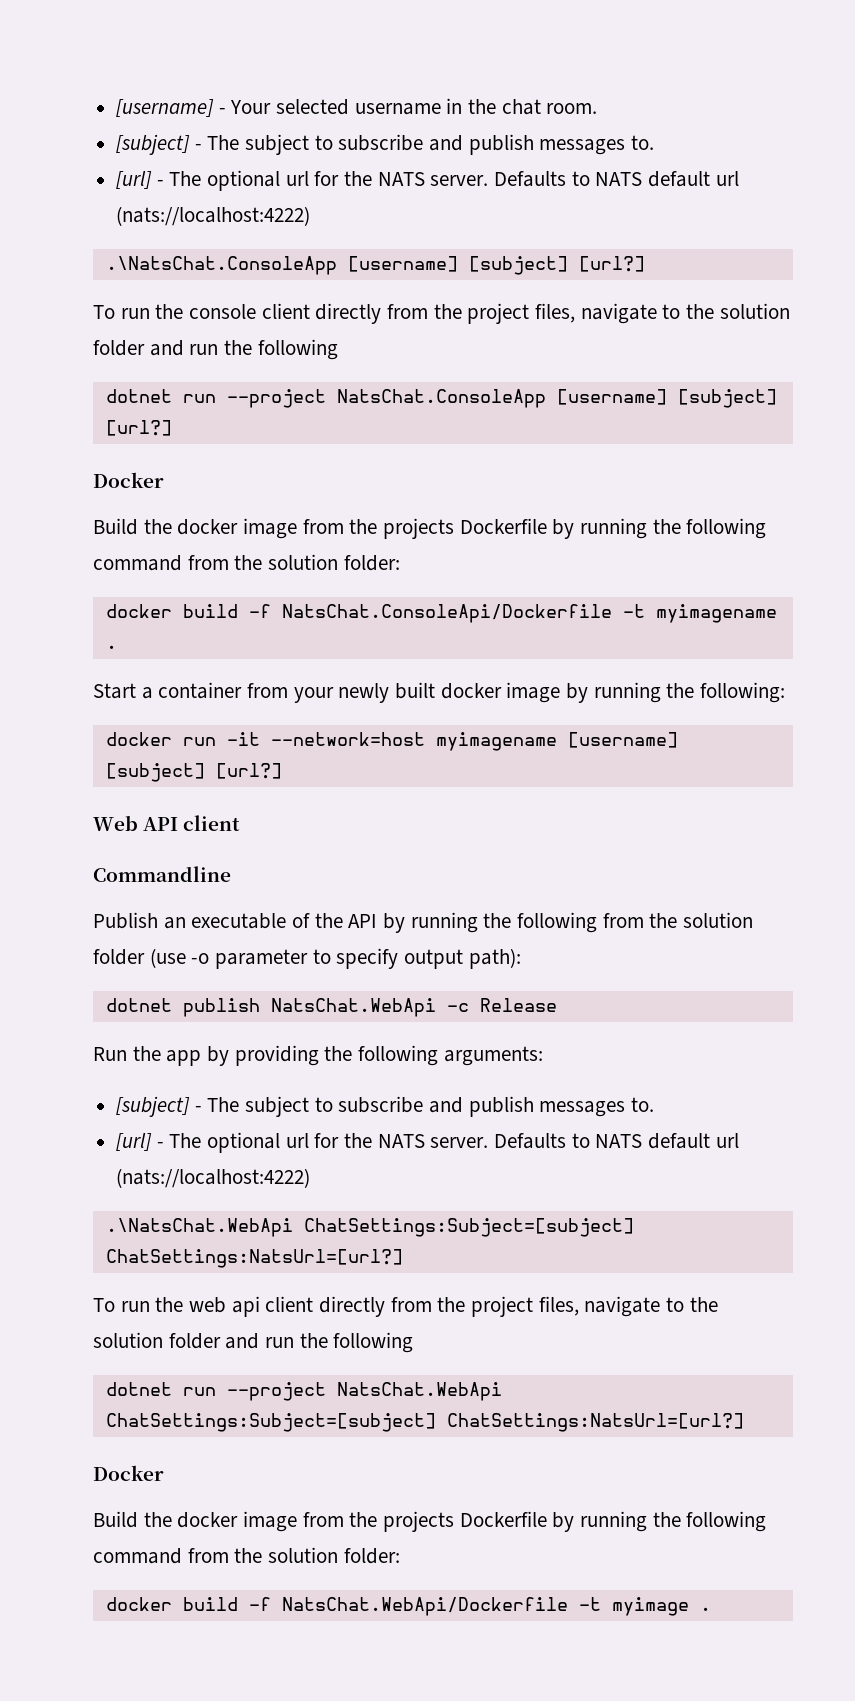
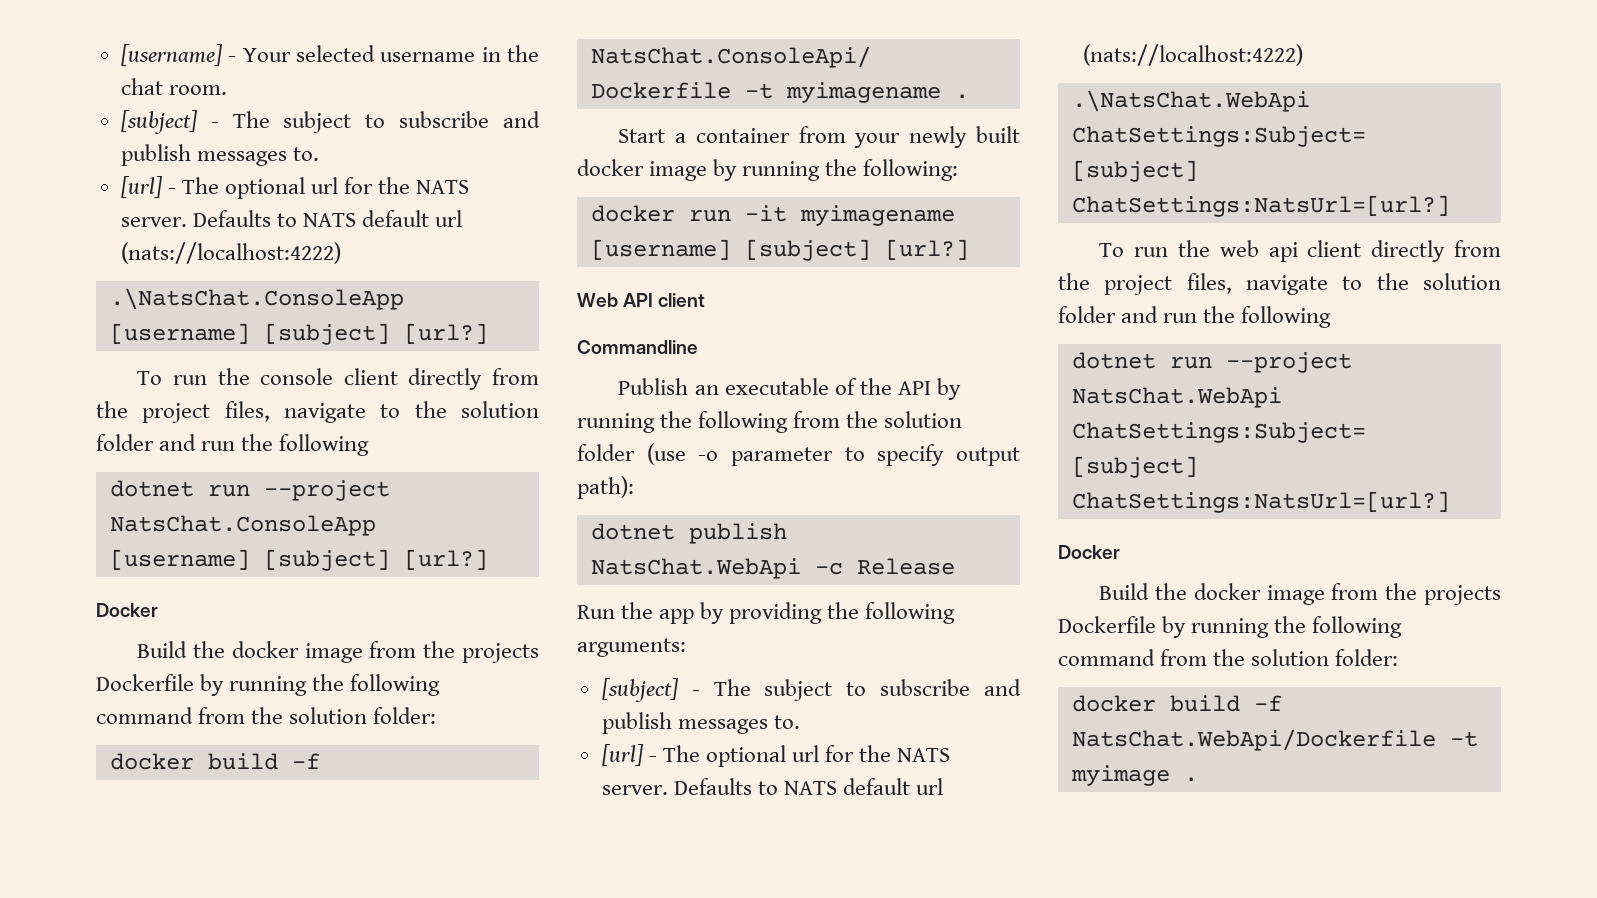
- docker run -it --network=host myimagename [username] [subject] [url?]
+ docker run -it myimagename [username] [subject] [url?]

